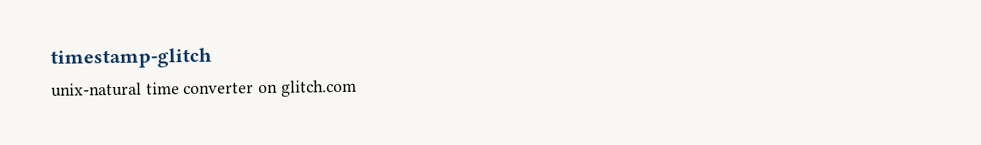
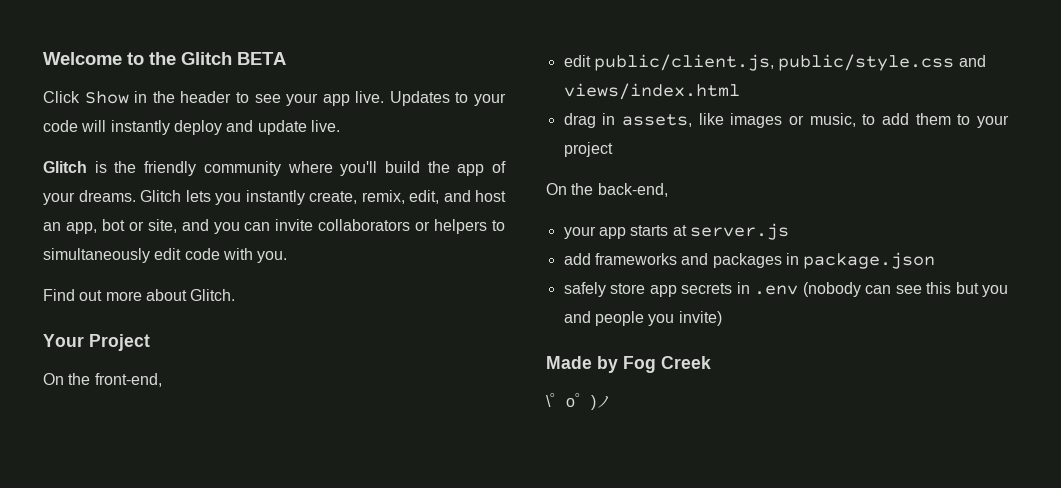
- timestamp-glitch
- unix-natural time converter on glitch.com
+ Welcome to the Glitch BETA
+ Click Show in the header to see your app live. Updates to your code will instantly deploy and update live.
+ Glitch is the friendly community where you'll build the app of your dreams. Glitch lets you instantly create, remix, edit, and host an app, bot or site, and you can invite collaborators or helpers to simultaneously edit code with you.
+ Find out more about Glitch.
+ Your Project
+ On the front-end,
+ edit public/client.js, public/style.css and views/index.html
+ drag in assets, like images or music, to add them to your project
+ On the back-end,
+ your app starts at server.js
+ add frameworks and packages in package.json
+ safely store app secrets in .env (nobody can see this but you and people you invite)
+ Made by Fog Creek
+ \゜o゜)ノ

